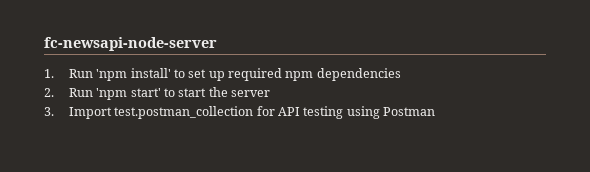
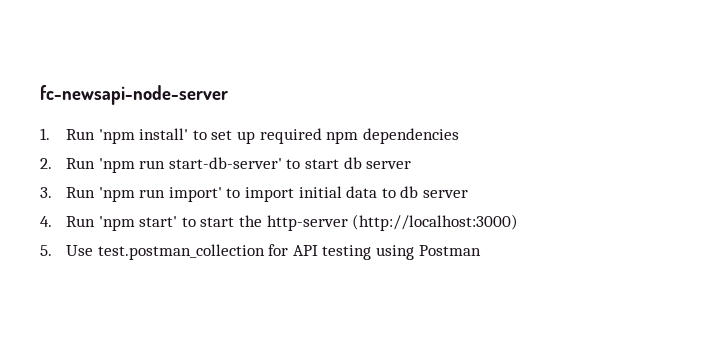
- 2. Run 'npm start' to start the server
- 3. Import test.postman_collection for API testing using Postman
+ 2. Run 'npm run start-db-server' to start db server
+ 3. Run 'npm run import' to import initial data to db server
+ 4. Run 'npm start' to start the http-server (http://localhost:3000)
+ 5. Use test.postman_collection for API testing using Postman

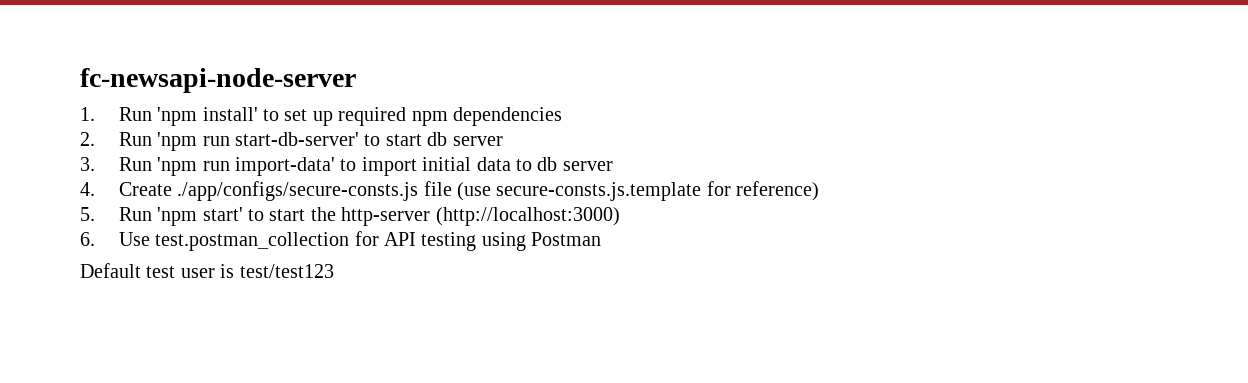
- 3. Run 'npm run import' to import initial data to db server
+ 3. Run 'npm run import-data' to import initial data to db server
- 4. Run 'npm start' to start the http-server (http://localhost:3000)
+ 4. Create ./app/configs/secure-consts.js file (use secure-consts.js.template for reference)
+ 5. Run 'npm start' to start the http-server (http://localhost:3000)
- 5. Use test.postman_collection for API testing using Postman
+ 6. Use test.postman_collection for API testing using Postman
+ Default test user is test/test123

